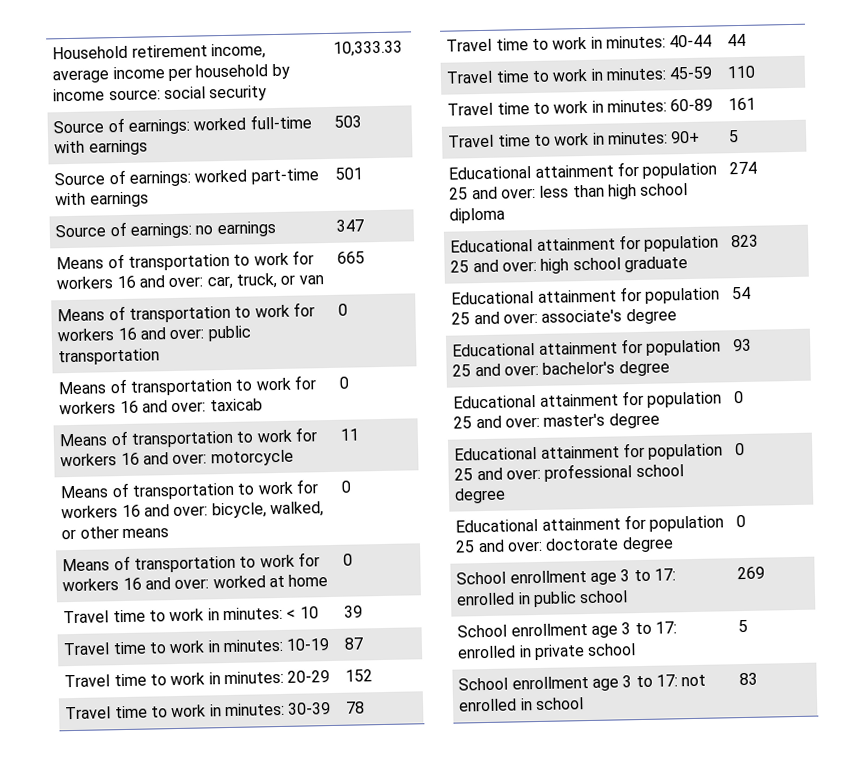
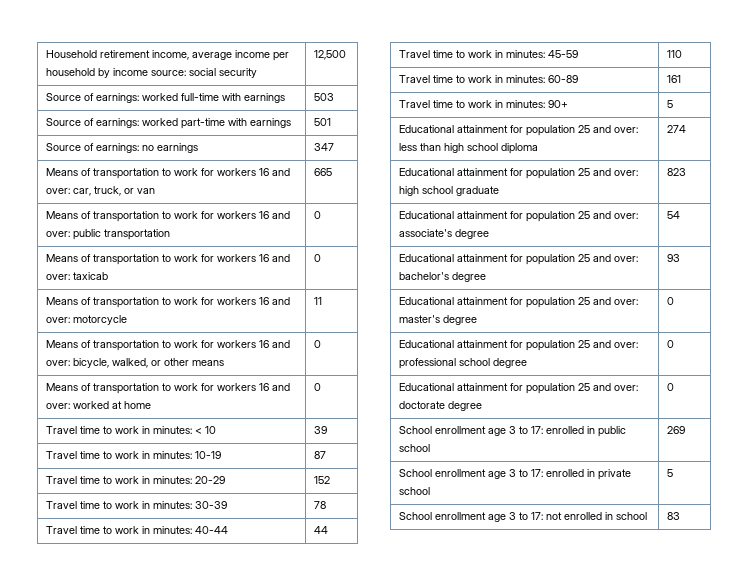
- Household retirement income, average income per household by income source: social security | 10,333.33
+ Household retirement income, average income per household by income source: social security | 12,500

